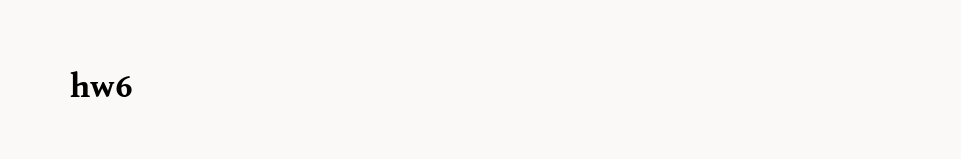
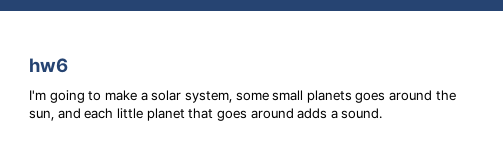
+ I'm going to make a solar system, some small planets goes around the sun, and each little planet that goes around adds a sound.

